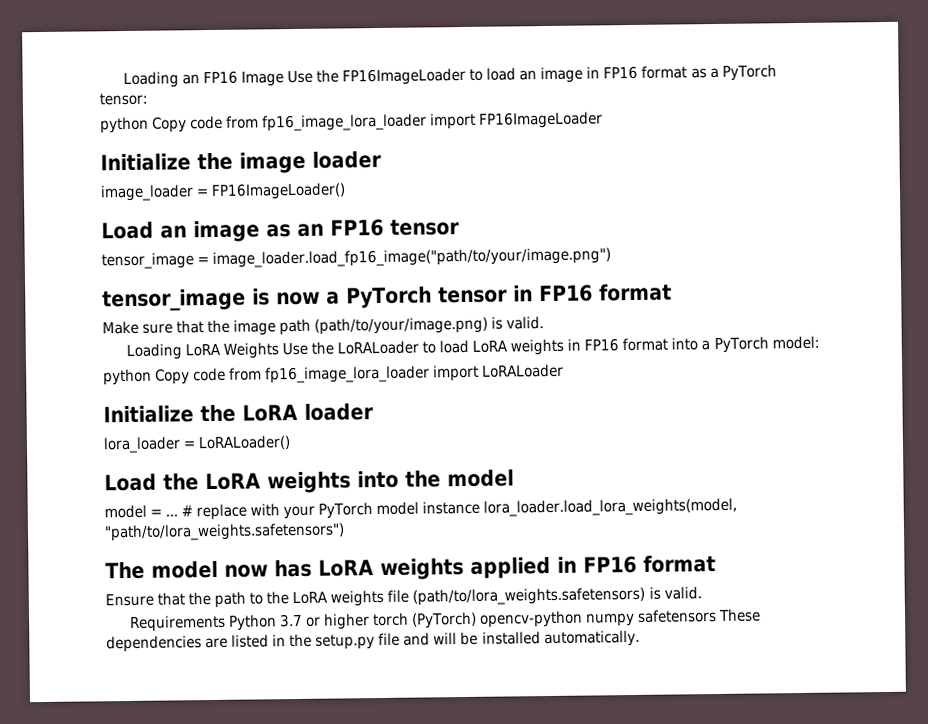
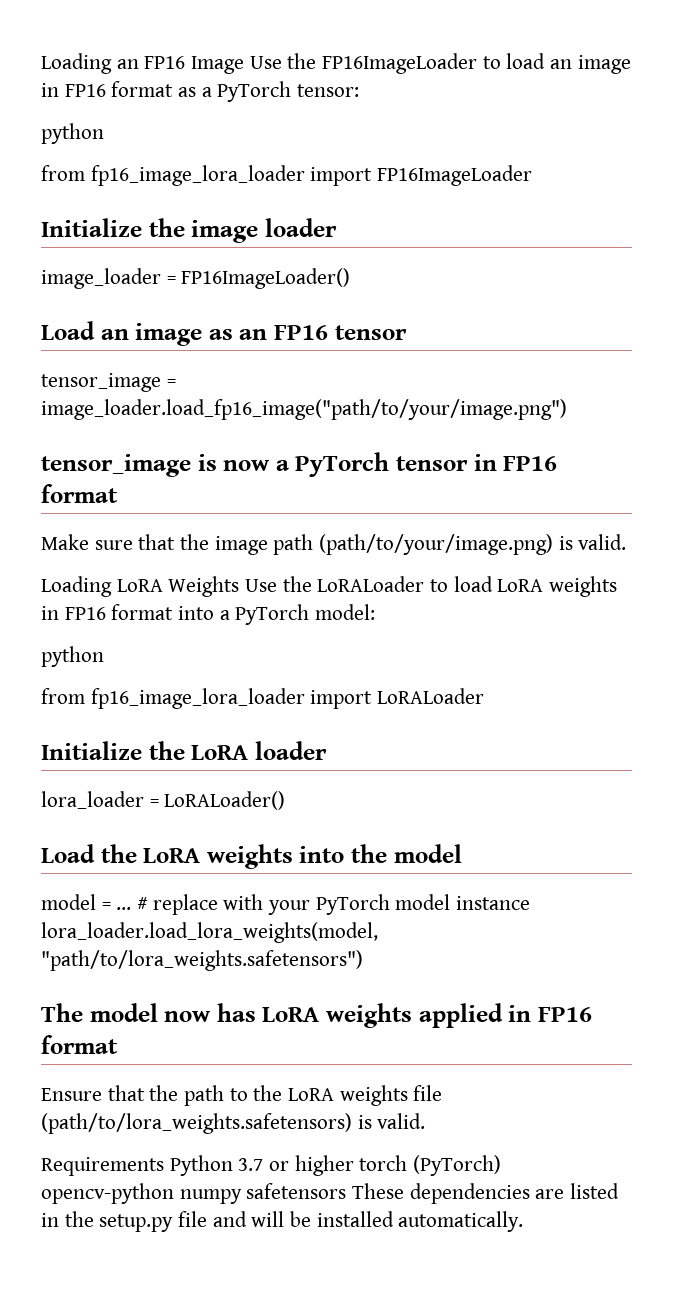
  Loading an FP16 Image Use the FP16ImageLoader to load an image in FP16 format as a PyTorch tensor:
- python Copy code from fp16_image_lora_loader import FP16ImageLoader
+ python
+ from fp16_image_lora_loader import FP16ImageLoader
  Loading LoRA Weights Use the LoRALoader to load LoRA weights in FP16 format into a PyTorch model:
- python Copy code from fp16_image_lora_loader import LoRALoader
+ python
+ from fp16_image_lora_loader import LoRALoader

